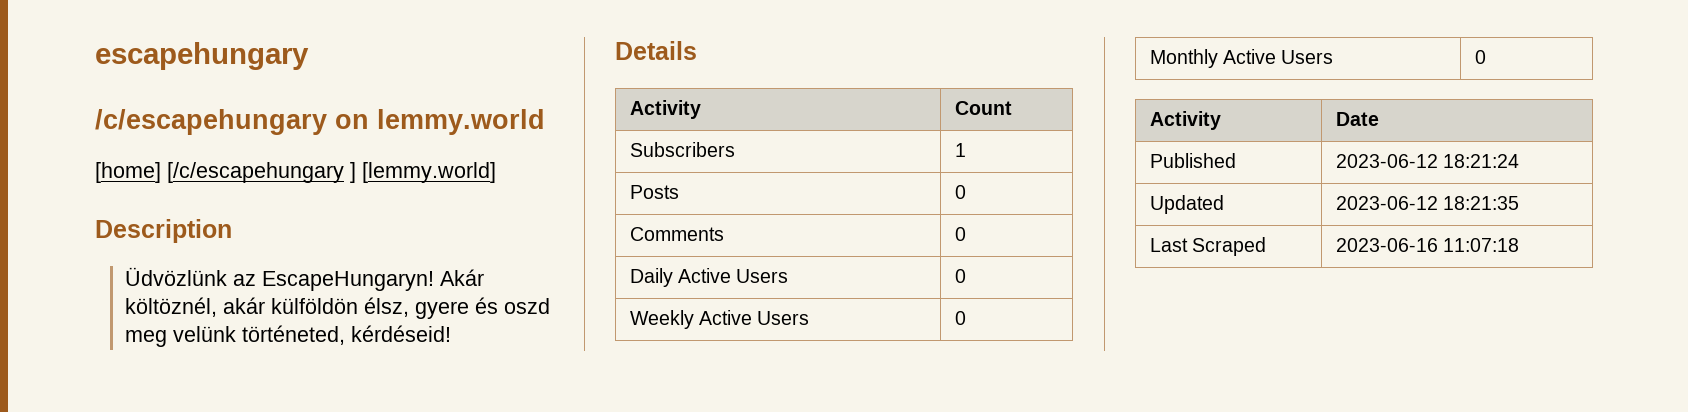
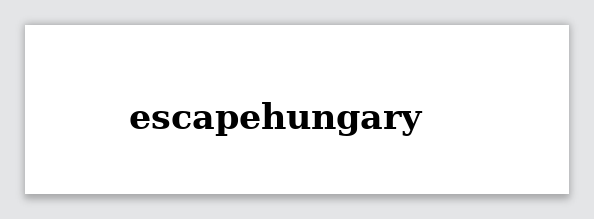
- /c/escapehungary on lemmy.world
- [home] [/c/escapehungary ] [lemmy.world]
- Description
- Üdvözlünk az EscapeHungaryn! Akár költöznél, akár külföldön élsz, gyere és oszd meg velünk történeted, kérdéseid!
- Details
- Activity | Count
- Subscribers | 1
- Posts | 0
- Comments | 0
- Daily Active Users | 0
- Weekly Active Users | 0
- Monthly Active Users | 0
- Activity | Date
- Published | 2023-06-12 18:21:24
- Updated | 2023-06-12 18:21:35
- Last Scraped | 2023-06-16 11:07:18

